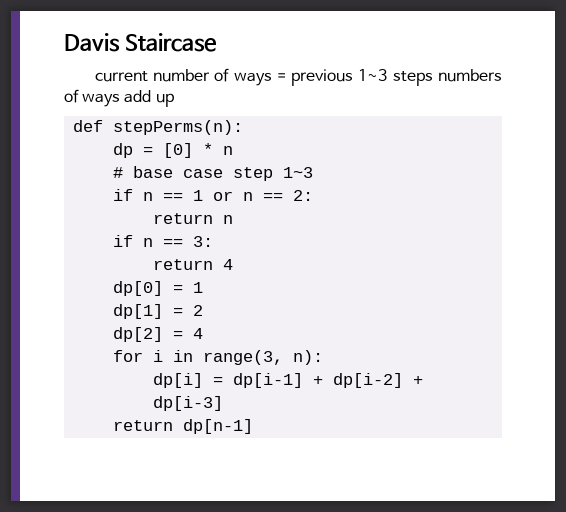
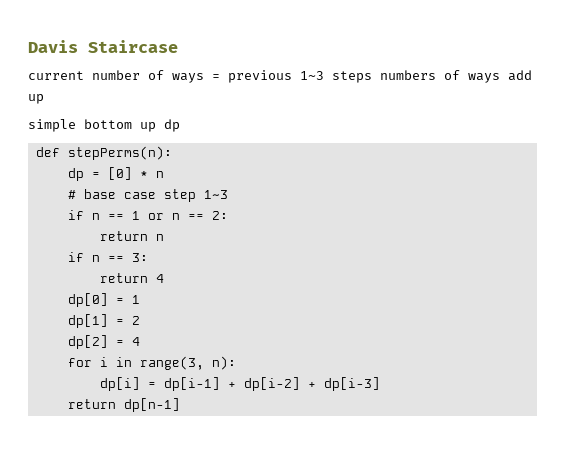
+ simple bottom up dp

